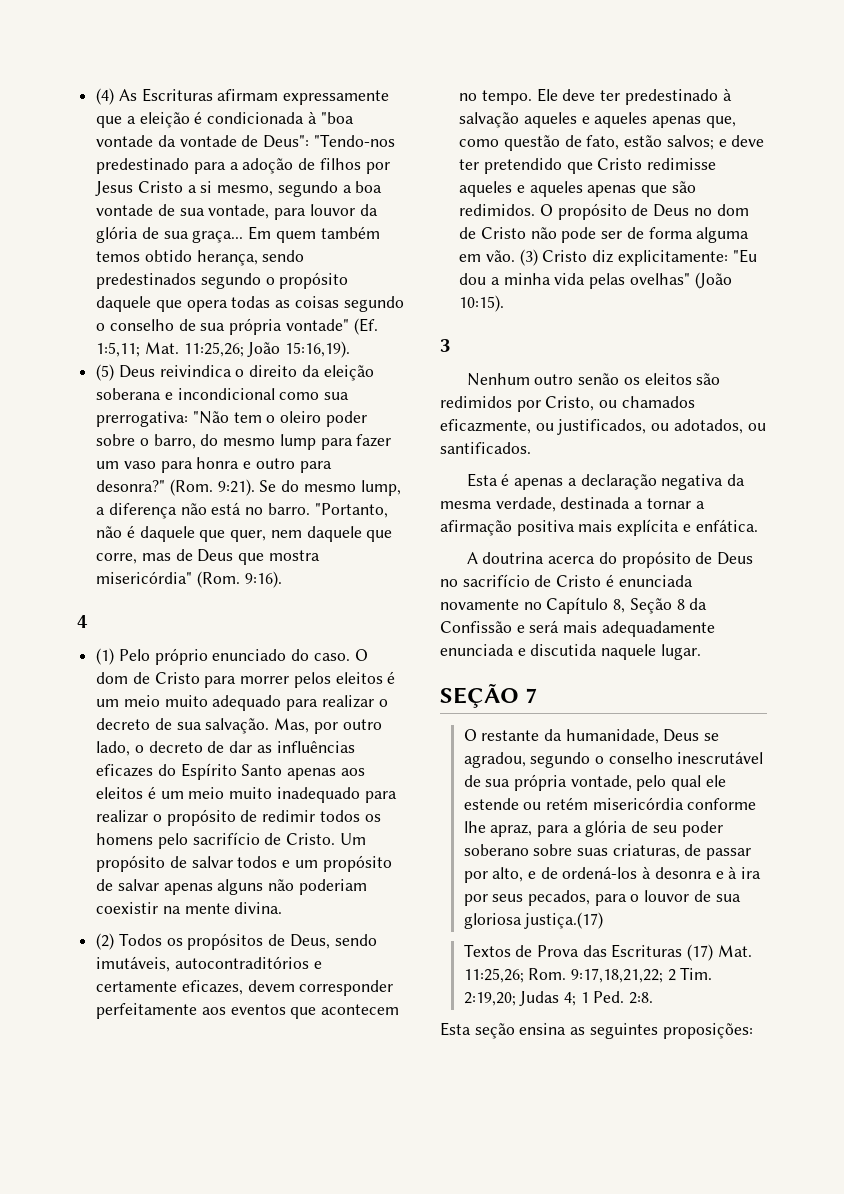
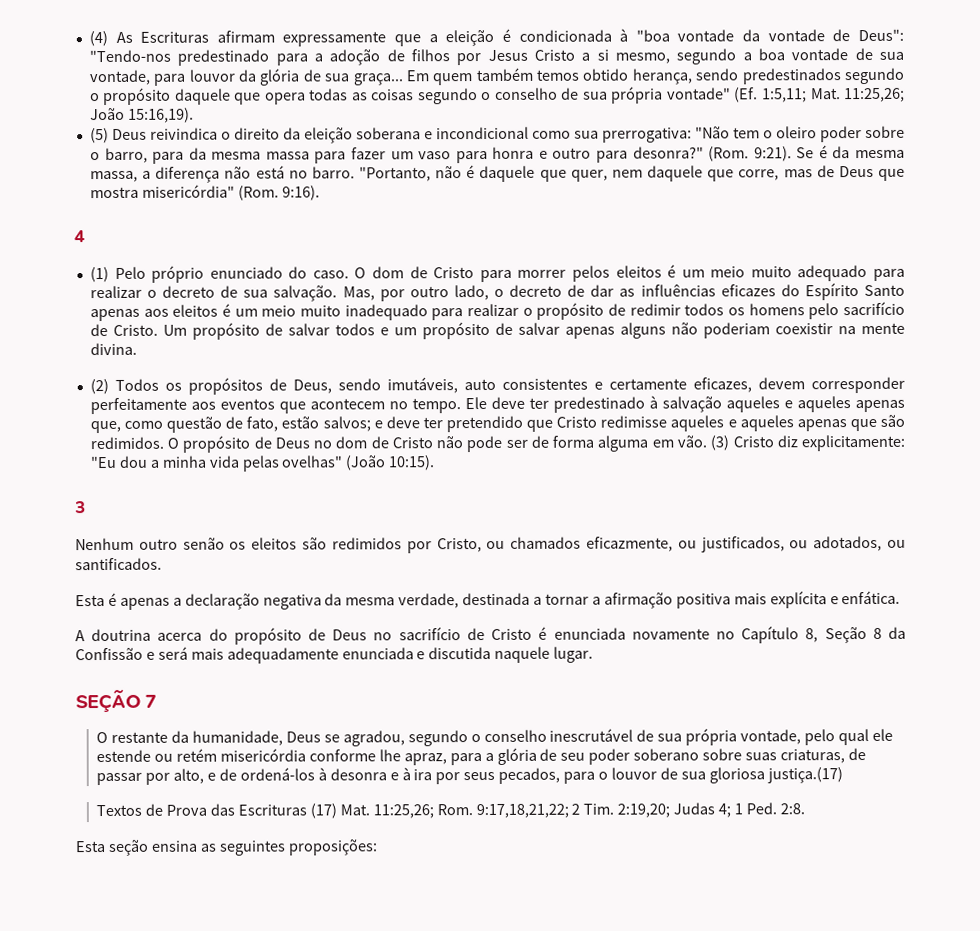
- (5) Deus reivindica o direito da eleição soberana e incondicional como sua prerrogativa: "Não tem o oleiro poder sobre o barro, do mesmo lump para fazer um vaso para honra e outro para desonra?"
+ (5) Deus reivindica o direito da eleição soberana e incondicional como sua prerrogativa: "Não tem o oleiro poder sobre o barro, para da mesma massa para fazer um vaso para honra e outro para desonra?"
- Se do mesmo lump, a diferença não está no barro.
+ Se é da mesma massa, a diferença não está no barro.
- (2) Todos os propósitos de Deus, sendo imutáveis, autocontraditórios e certamente eficazes, devem corresponder perfeitamente aos eventos que acontecem no tempo.
+ (2) Todos os propósitos de Deus, sendo imutáveis, auto consistentes e certamente eficazes, devem corresponder perfeitamente aos eventos que acontecem no tempo.

